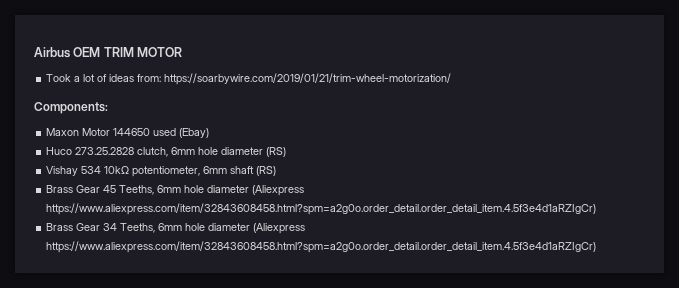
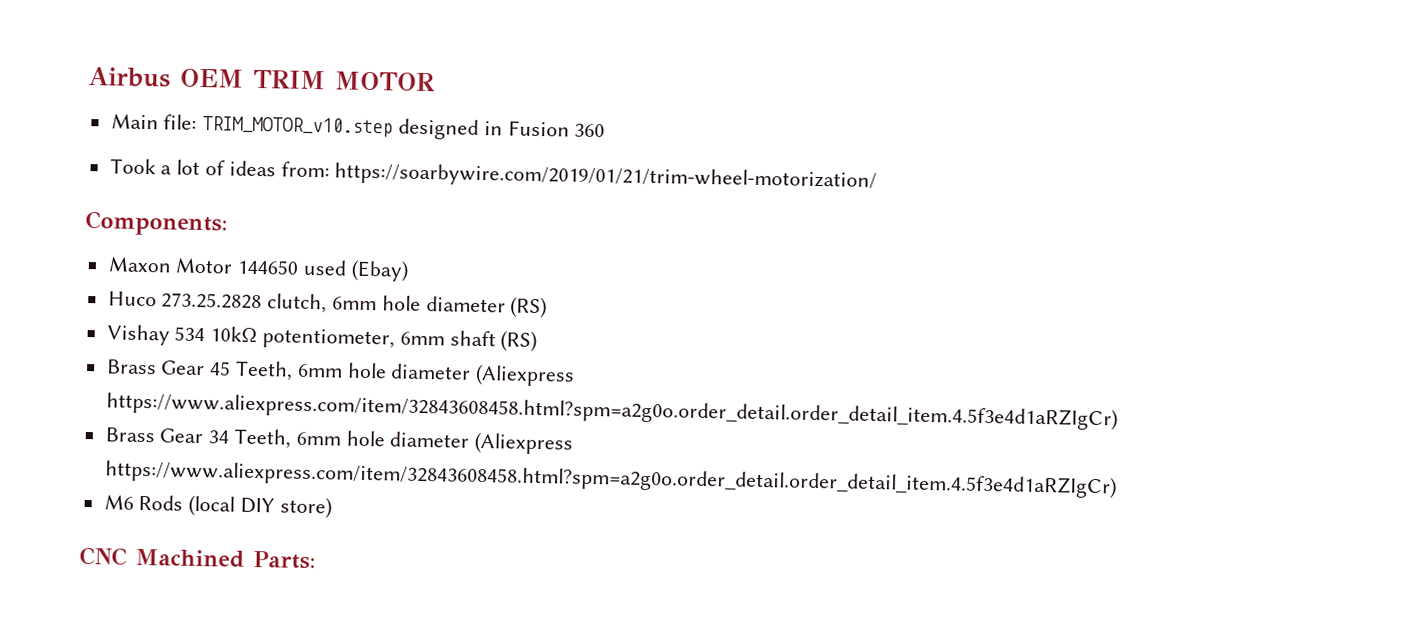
+ Main file: TRIM_MOTOR_v10.step designed in Fusion 360
- Brass Gear 45 Teeths, 6mm hole diameter (Aliexpress https://www.aliexpress.com/item/32843608458.html?spm=a2g0o.order_detail.order_detail_item.4.5f3e4d1aRZIgCr)
+ Brass Gear 45 Teeth, 6mm hole diameter (Aliexpress https://www.aliexpress.com/item/32843608458.html?spm=a2g0o.order_detail.order_detail_item.4.5f3e4d1aRZIgCr)
- Brass Gear 34 Teeths, 6mm hole diameter (Aliexpress https://www.aliexpress.com/item/32843608458.html?spm=a2g0o.order_detail.order_detail_item.4.5f3e4d1aRZIgCr)
+ Brass Gear 34 Teeth, 6mm hole diameter (Aliexpress https://www.aliexpress.com/item/32843608458.html?spm=a2g0o.order_detail.order_detail_item.4.5f3e4d1aRZIgCr)
+ M6 Rods (local DIY store)
+ CNC Machined Parts:

